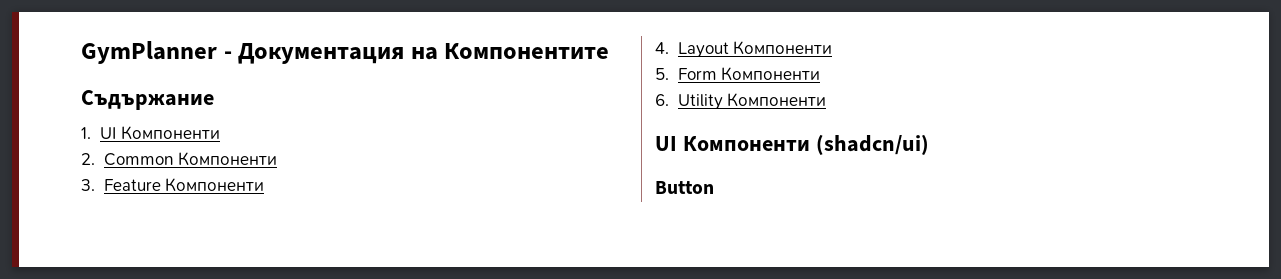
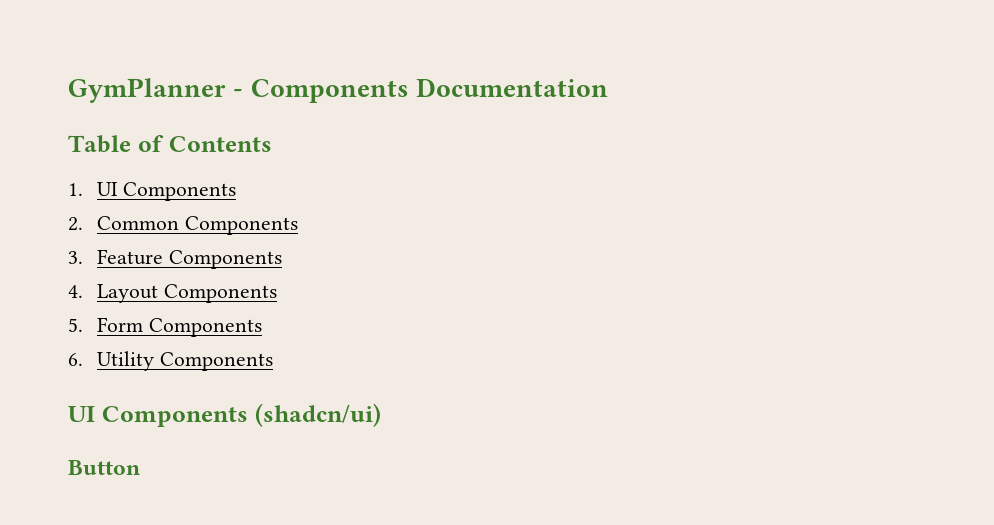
- GymPlanner - Документация на Компонентите
- Съдържание
+ GymPlanner - Components Documentation
+ Table of Contents
- 1. UI Компоненти
+ 1. UI Components
- 2. Common Компоненти
+ 2. Common Components
- 3. Feature Компоненти
+ 3. Feature Components
- 4. Layout Компоненти
+ 4. Layout Components
- 5. Form Компоненти
+ 5. Form Components
- 6. Utility Компоненти
- UI Компоненти (shadcn/ui)
+ 6. Utility Components
+ UI Components (shadcn/ui)

